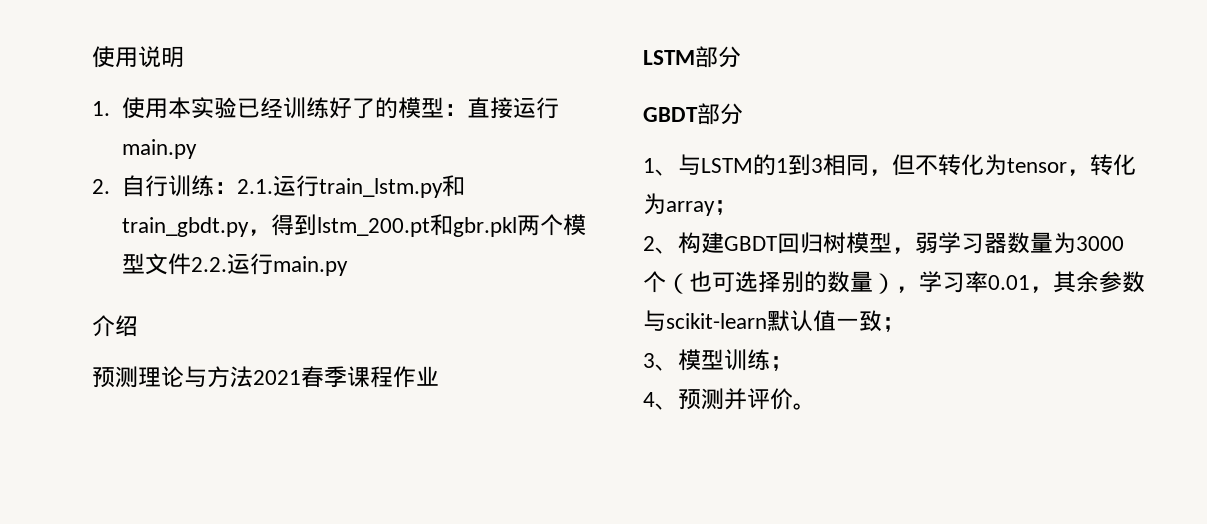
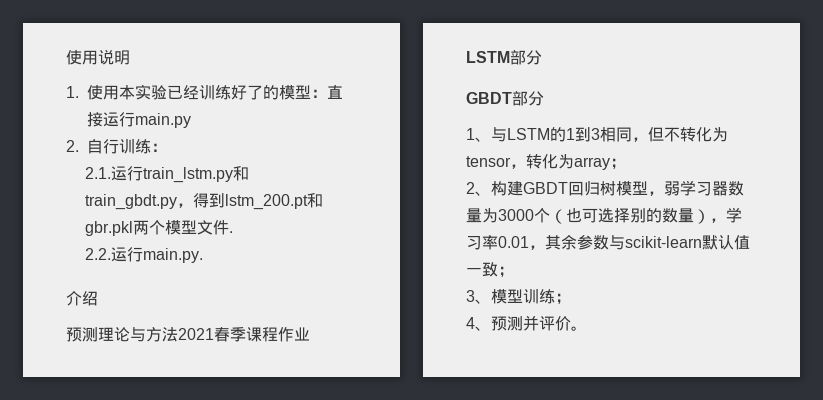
- 2.自行训练：2.1.运行train_lstm.py和train_gbdt.py，得到lstm_200.pt和gbr.pkl两个模型文件2.2.运行main.py
+ 2.自行训练：
+ 2.1.运行train_lstm.py和train_gbdt.py，得到lstm_200.pt和gbr.pkl两个模型文件.
+ 2.2.运行main.py.

